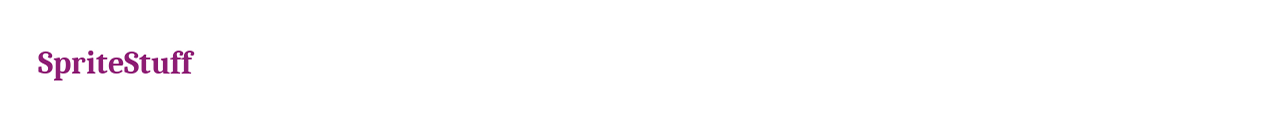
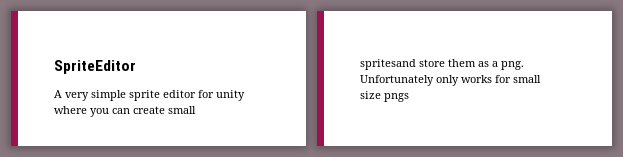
- SpriteStuff
+ SpriteEditor
+ A very simple sprite editor for unity where you can create small spritesand store them as a png. Unfortunately only works for small size pngs

